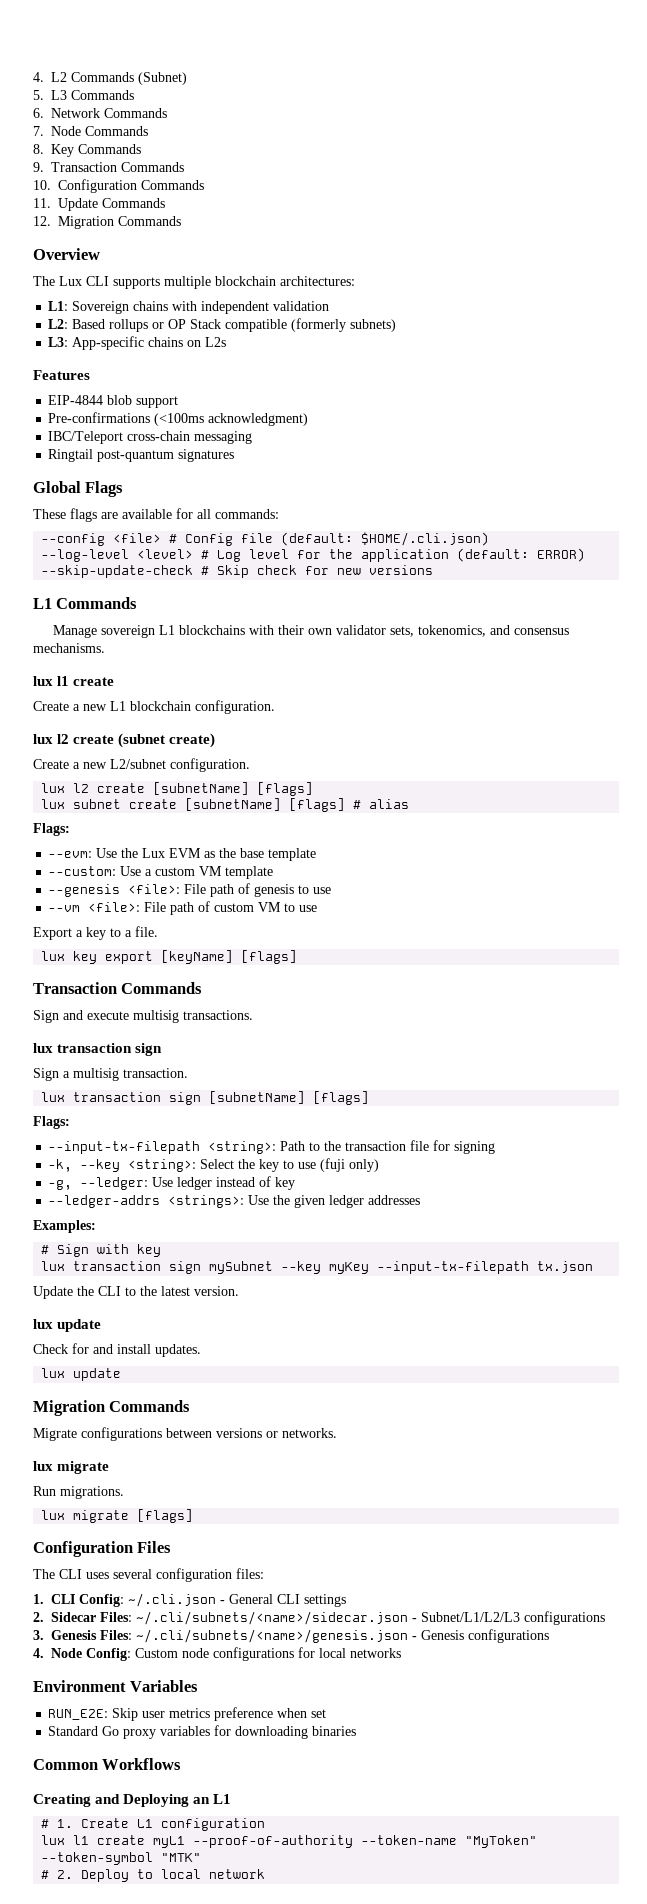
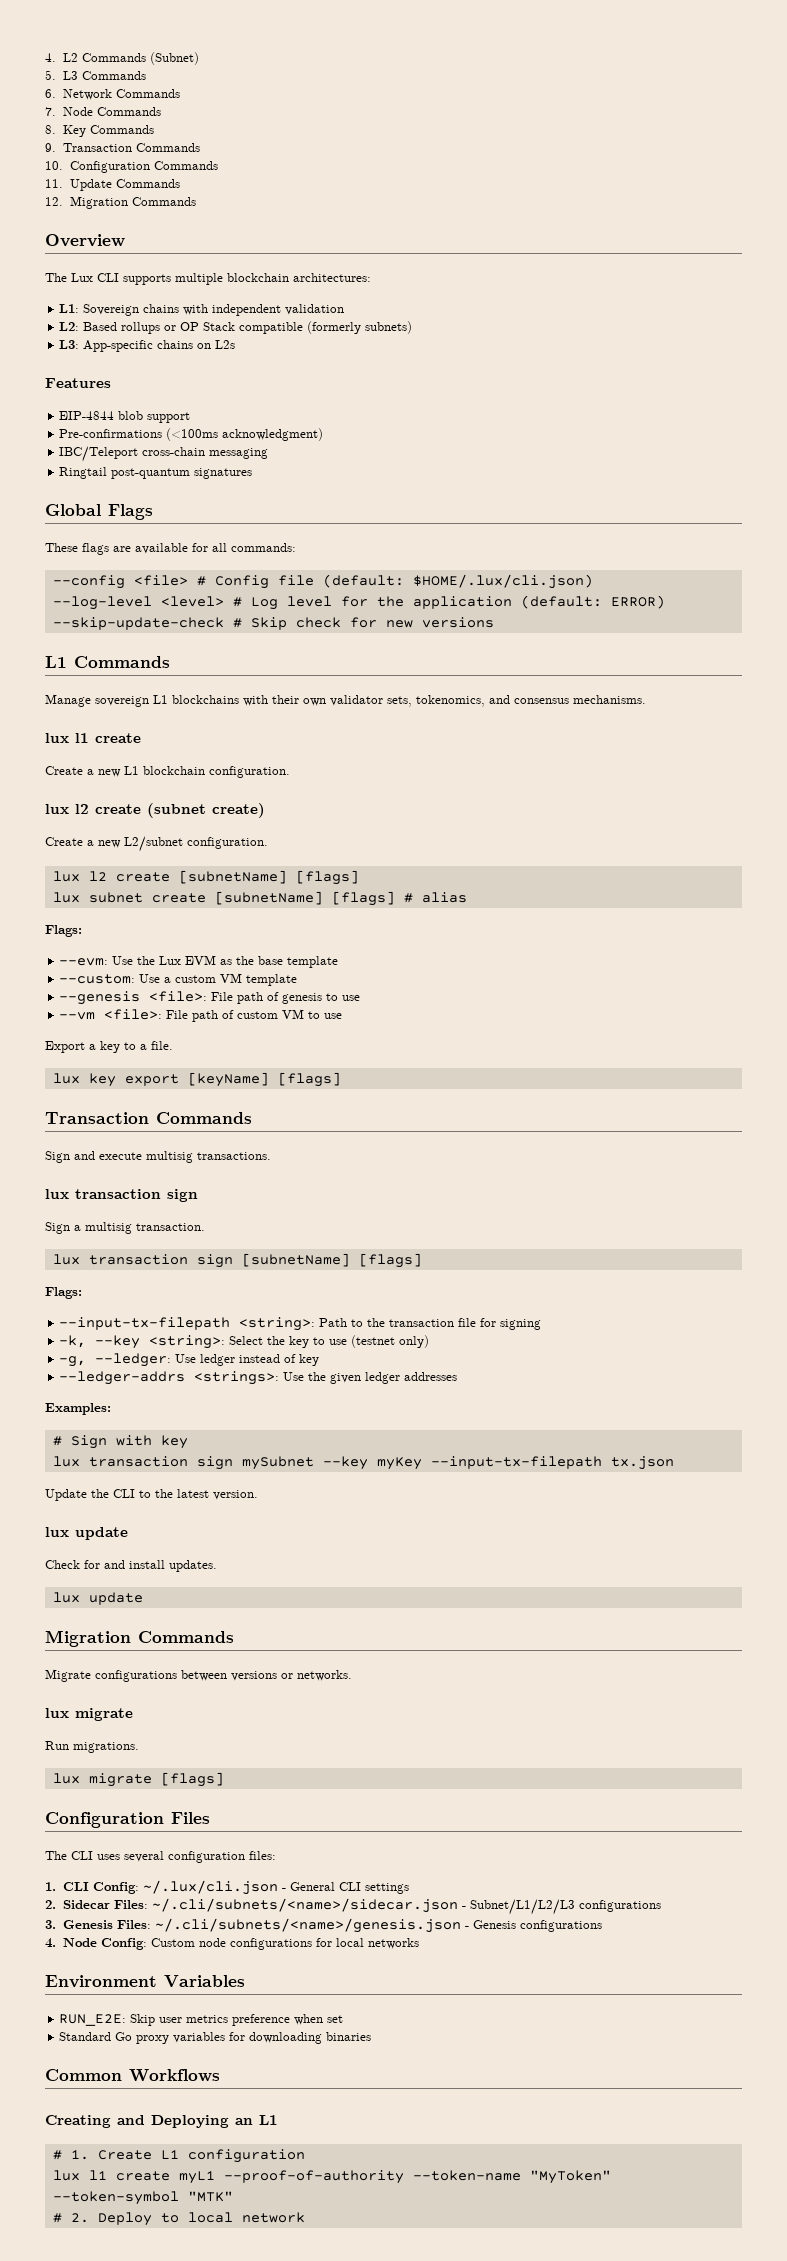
- --config <file> # Config file (default: $HOME/.cli.json)
+ --config <file> # Config file (default: $HOME/.lux/cli.json)
- -k, --key <string>: Select the key to use (fuji only)
+ -k, --key <string>: Select the key to use (testnet only)
- 1. CLI Config: ~/.cli.json - General CLI settings
+ 1. CLI Config: ~/.lux/cli.json - General CLI settings

